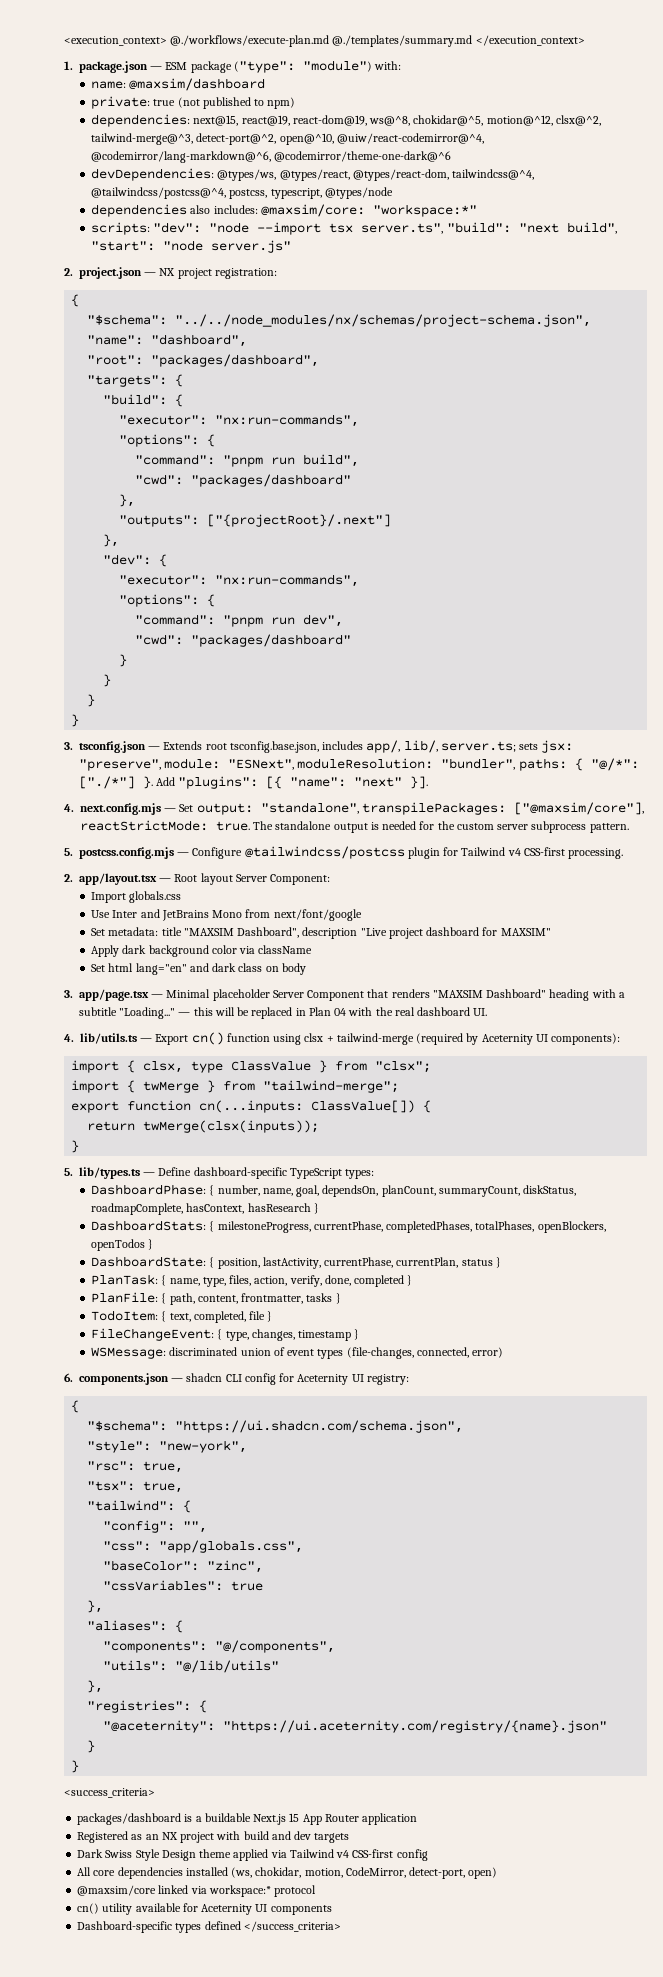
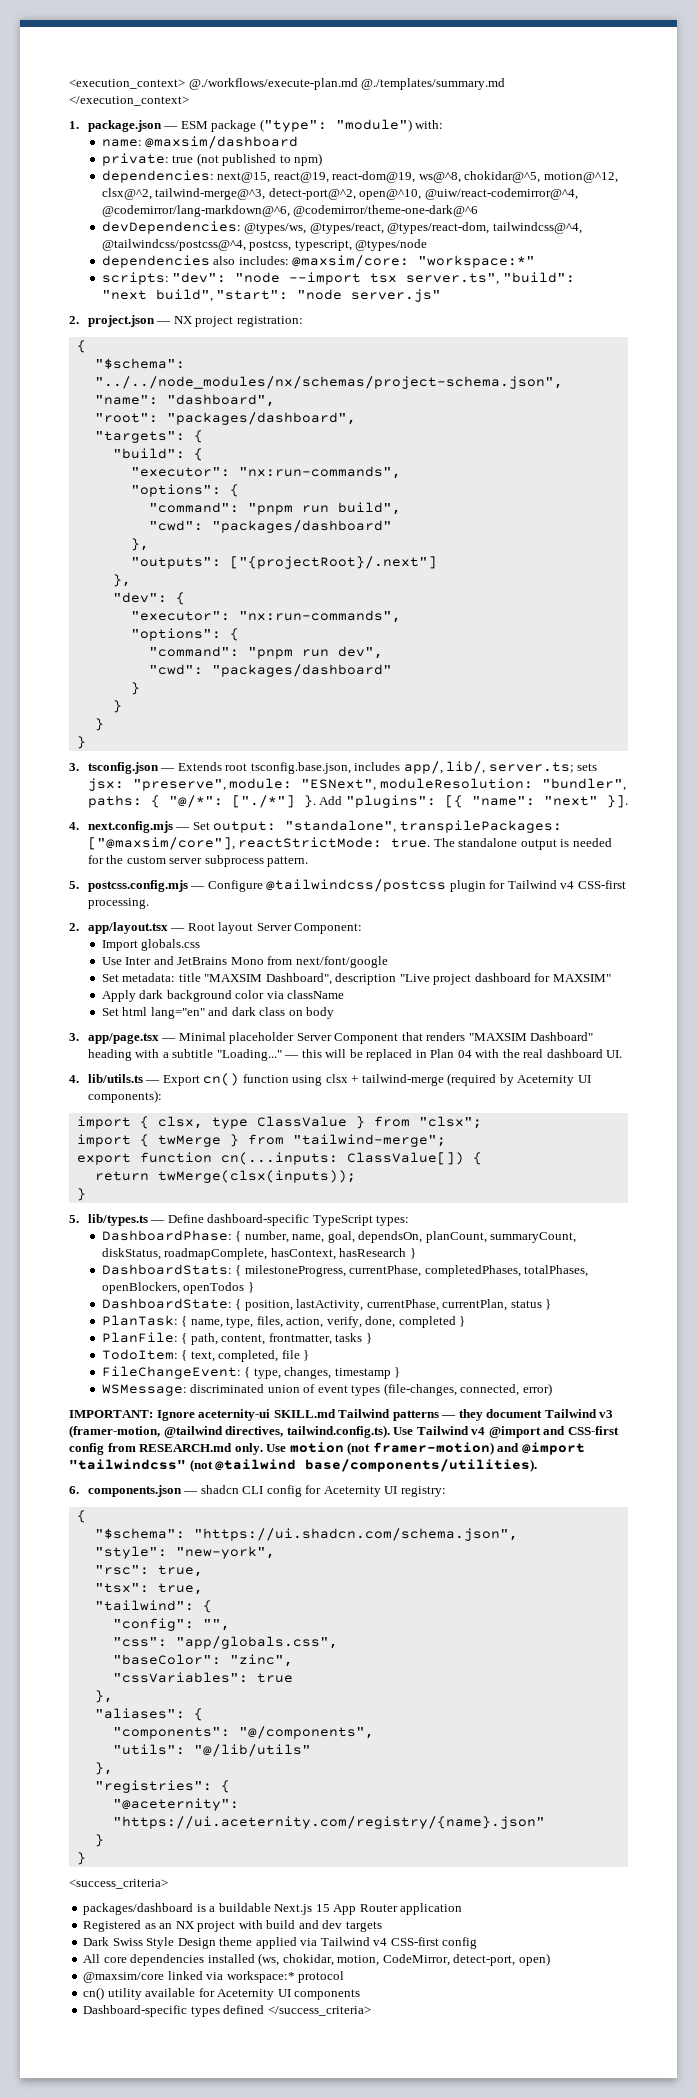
+ IMPORTANT: Ignore aceternity-ui SKILL.md Tailwind patterns — they document Tailwind v3 (framer-motion, @tailwind directives, tailwind.config.ts). Use Tailwind v4 @import and CSS-first config from RESEARCH.md only. Use motion (not framer-motion) and @import "tailwindcss" (not @tailwind base/components/utilities).

